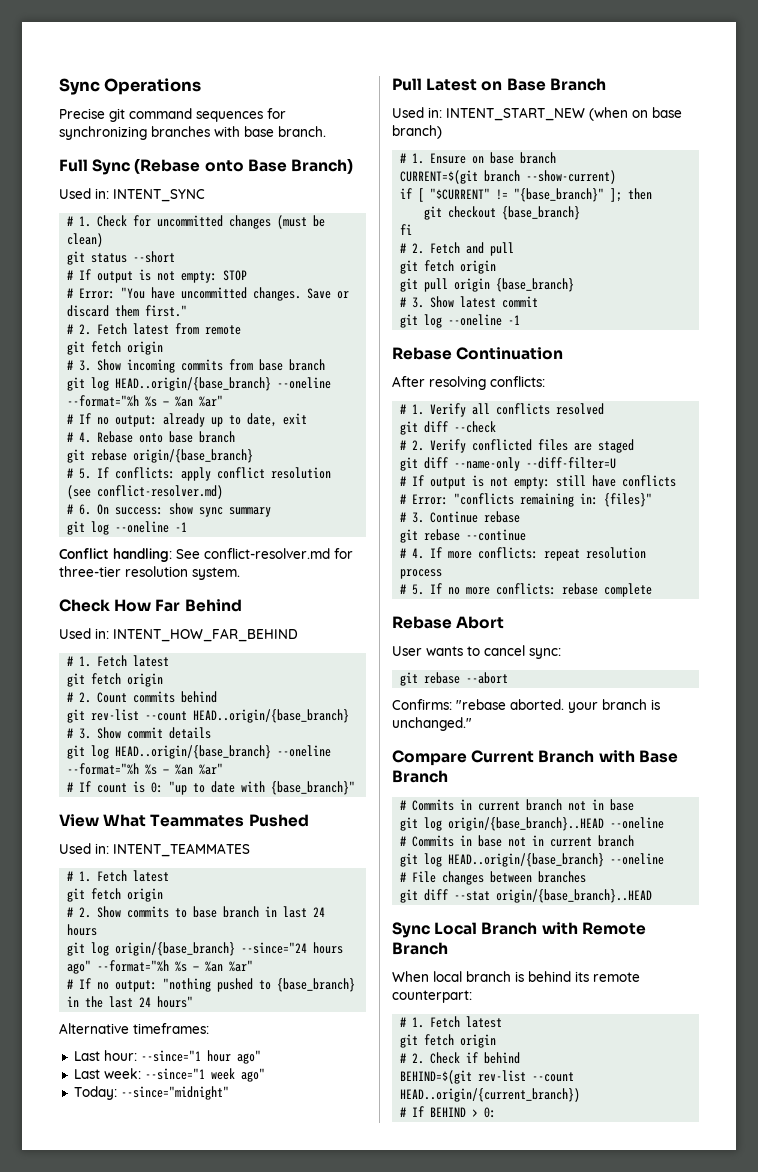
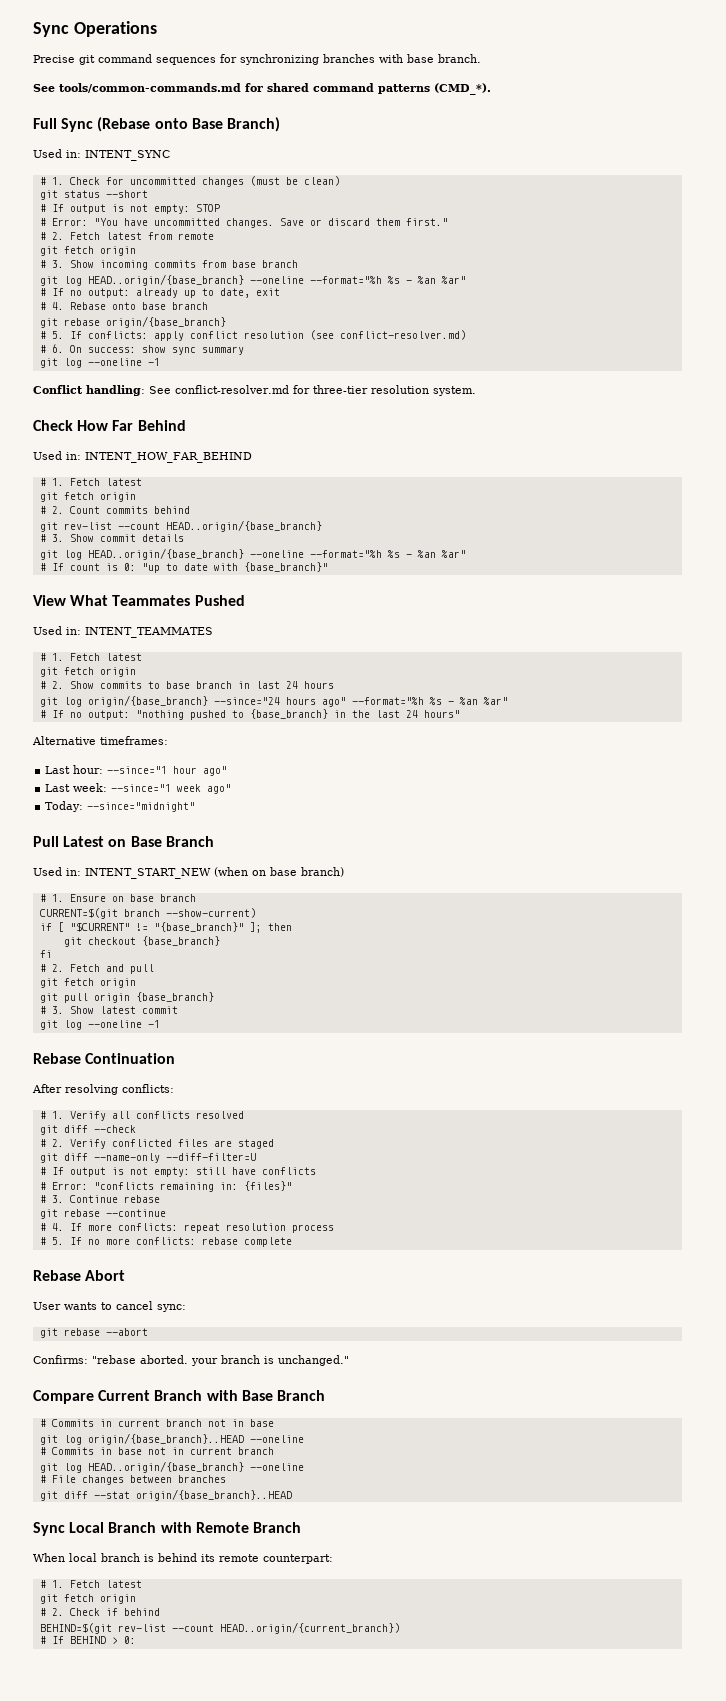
+ See tools/common-commands.md for shared command patterns (CMD_*).

